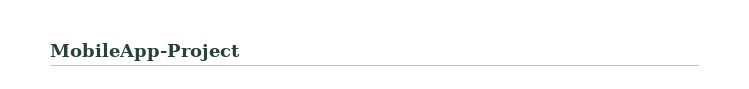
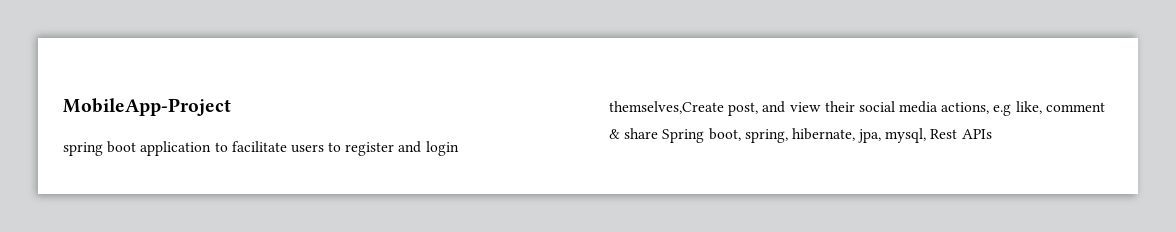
+ spring boot application to facilitate users to register and login themselves,Create post, and view their social media actions, e.g like, comment & share Spring boot, spring, hibernate, jpa, mysql, Rest APIs

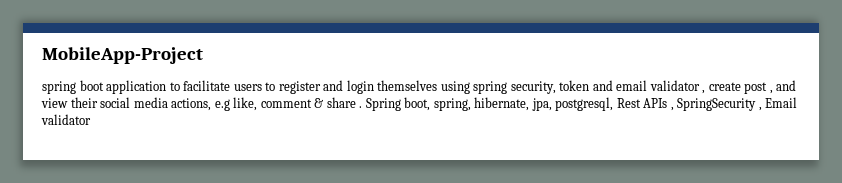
- spring boot application to facilitate users to register and login themselves,Create post, and view their social media actions, e.g like, comment & share Spring boot, spring, hibernate, jpa, mysql, Rest APIs
+ spring boot application to facilitate users to register and login themselves using spring security, token and email validator , create post , and view their social media actions, e.g like, comment & share . Spring boot, spring, hibernate, jpa, postgresql, Rest APIs , SpringSecurity , Email validator

